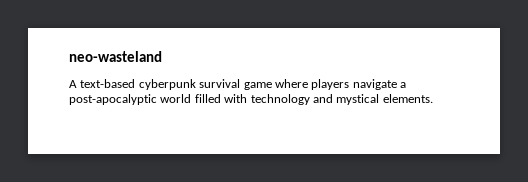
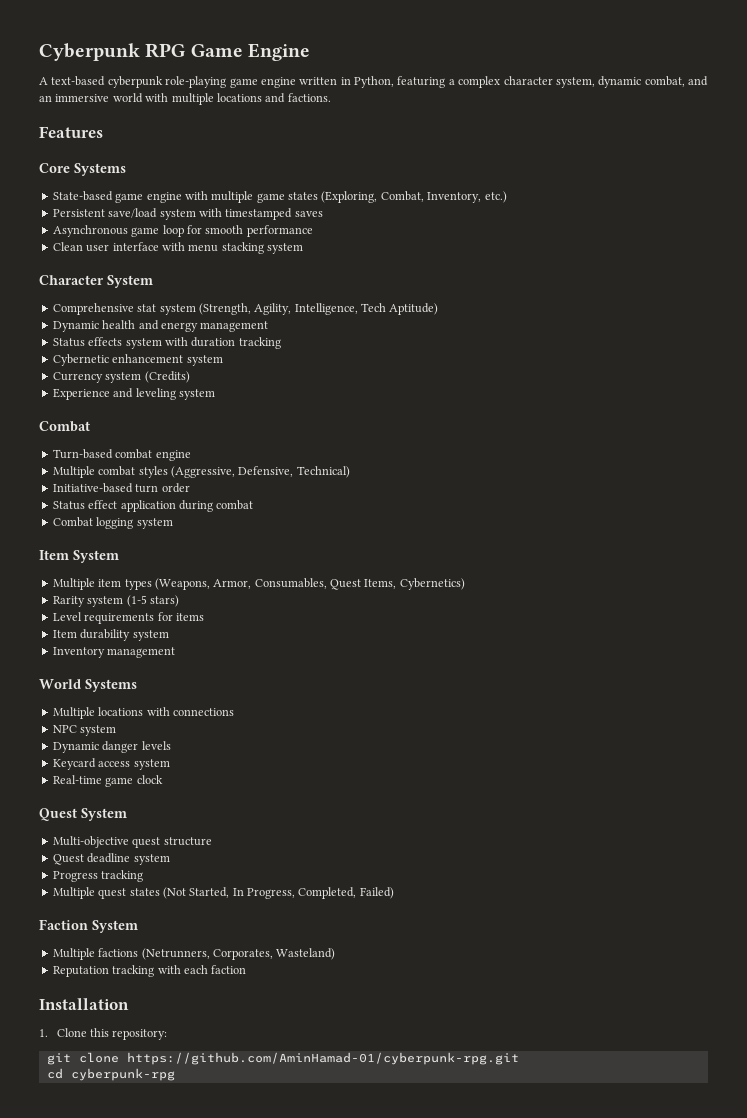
- neo-wasteland
+ Cyberpunk RPG Game Engine
- A text-based cyberpunk survival game where players navigate a post-apocalyptic world filled with technology and mystical elements.
+ A text-based cyberpunk role-playing game engine written in Python, featuring a complex character system, dynamic combat, and an immersive world with multiple locations and factions.
+ Features
+ Core Systems
+ State-based game engine with multiple game states (Exploring, Combat, Inventory, etc.)
+ Persistent save/load system with timestamped saves
+ Asynchronous game loop for smooth performance
+ Clean user interface with menu stacking system
+ Character System
+ Comprehensive stat system (Strength, Agility, Intelligence, Tech Aptitude)
+ Dynamic health and energy management
+ Status effects system with duration tracking
+ Cybernetic enhancement system
+ Currency system (Credits)
+ Experience and leveling system
+ Combat
+ Turn-based combat engine
+ Multiple combat styles (Aggressive, Defensive, Technical)
+ Initiative-based turn order
+ Status effect application during combat
+ Combat logging system
+ Item System
+ Multiple item types (Weapons, Armor, Consumables, Quest Items, Cybernetics)
+ Rarity system (1-5 stars)
+ Level requirements for items
+ Item durability system
+ Inventory management
+ World Systems
+ Multiple locations with connections
+ NPC system
+ Dynamic danger levels
+ Keycard access system
+ Real-time game clock
+ Quest System
+ Multi-objective quest structure
+ Quest deadline system
+ Progress tracking
+ Multiple quest states (Not Started, In Progress, Completed, Failed)
+ Faction System
+ Multiple factions (Netrunners, Corporates, Wasteland)
+ Reputation tracking with each faction
+ Installation
+ 1. Clone this repository:
+ git clone https://github.com/AminHamad-01/cyberpunk-rpg.git
+ cd cyberpunk-rpg

